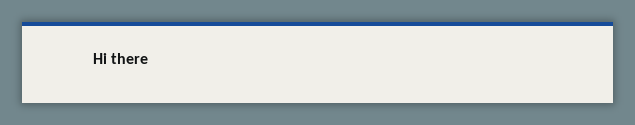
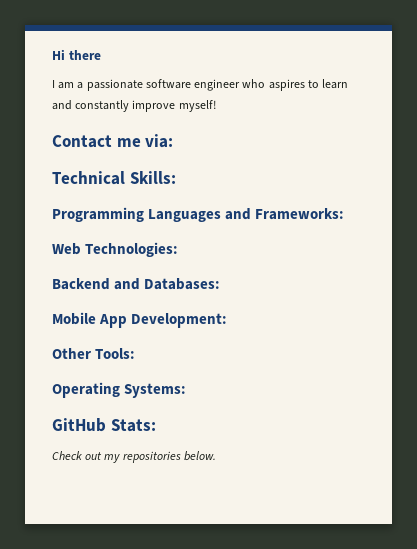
+ I am a passionate software engineer who aspires to learn and constantly improve myself!
+ Contact me via:
+ Technical Skills:
+ Programming Languages and Frameworks:
+ Web Technologies:
+ Backend and Databases:
+ Mobile App Development:
+ Other Tools:
+ Operating Systems:
+ GitHub Stats:
+ Check out my repositories below.

